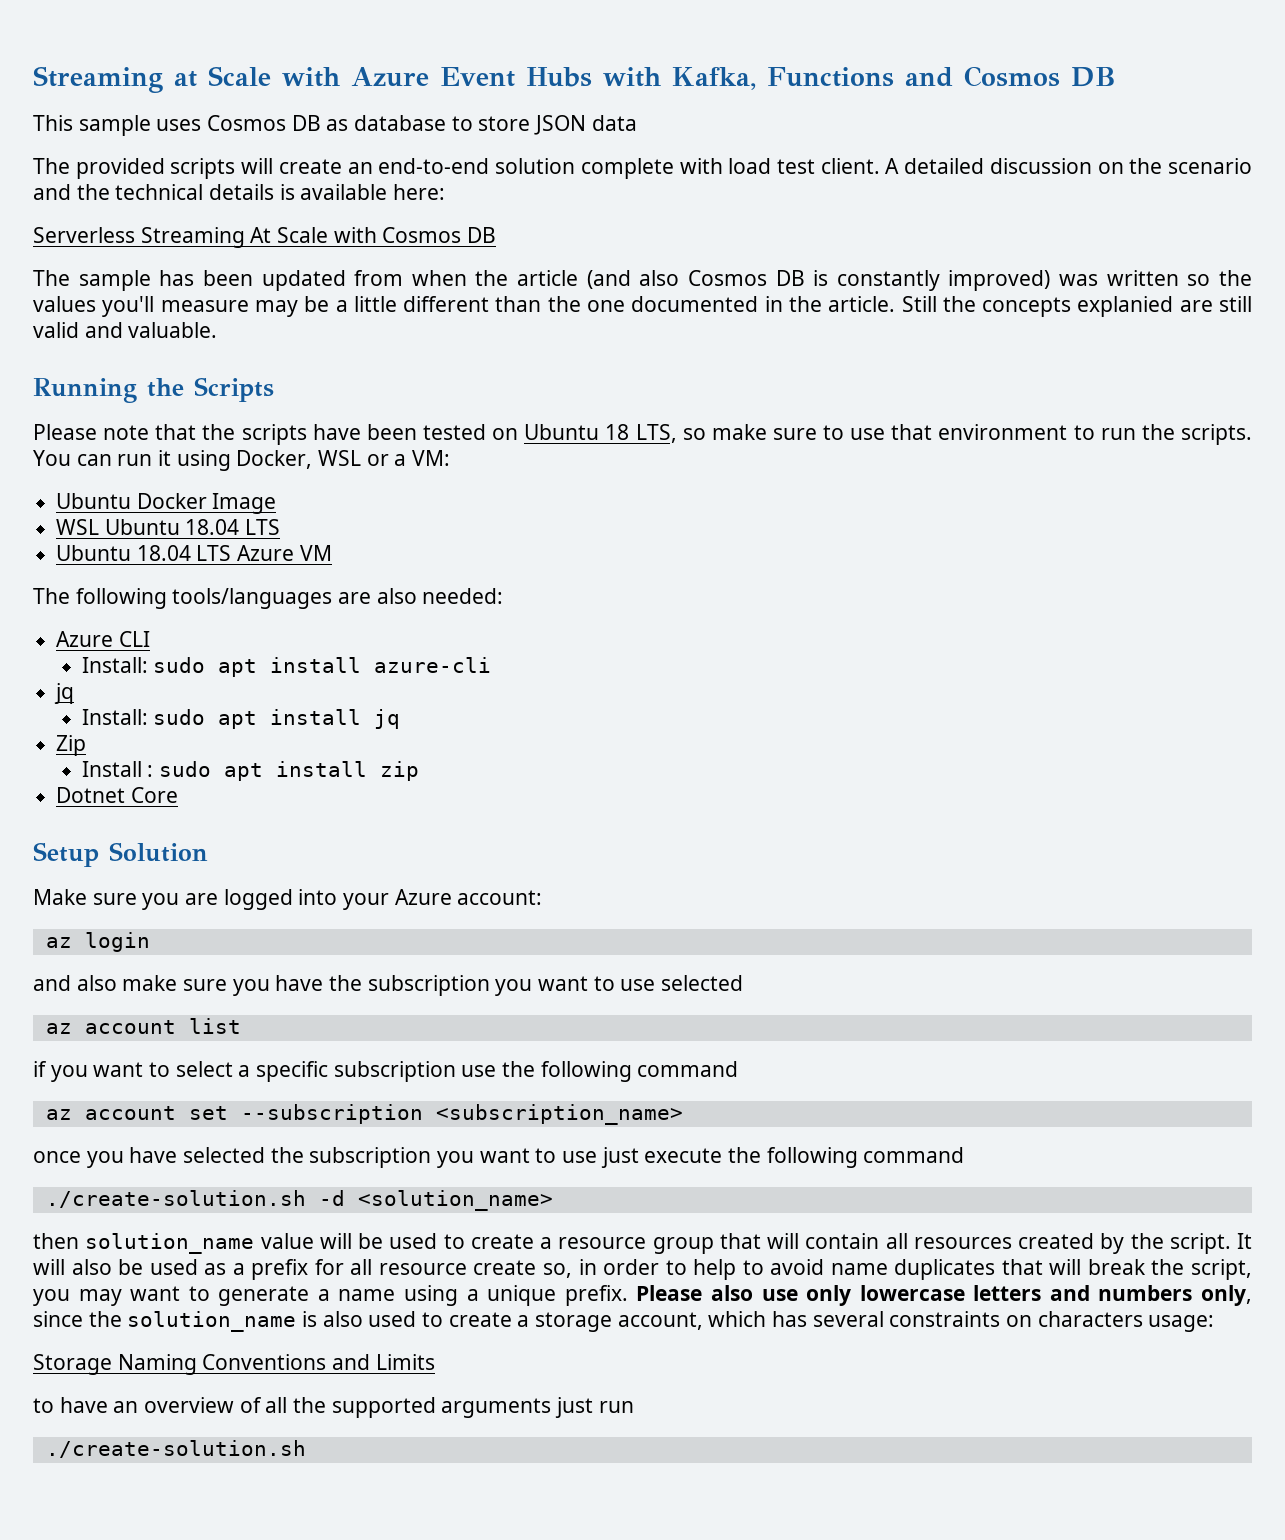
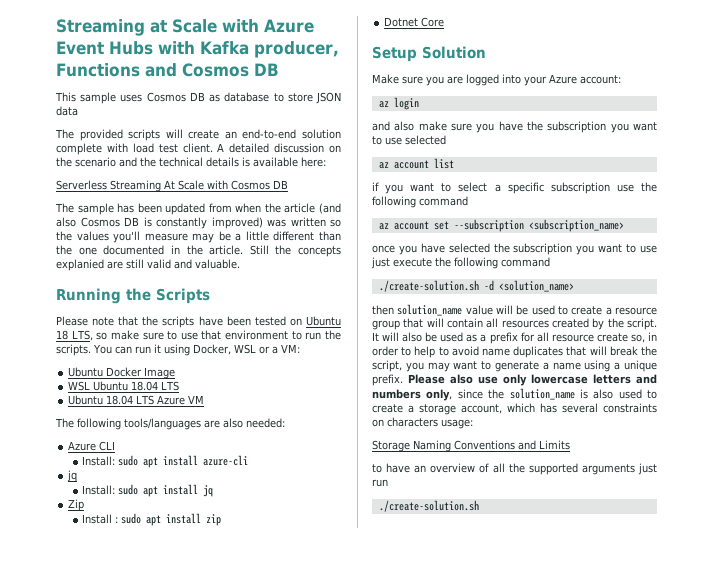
- Streaming at Scale with Azure Event Hubs with Kafka, Functions and Cosmos DB
+ Streaming at Scale with Azure Event Hubs with Kafka producer, Functions and Cosmos DB

